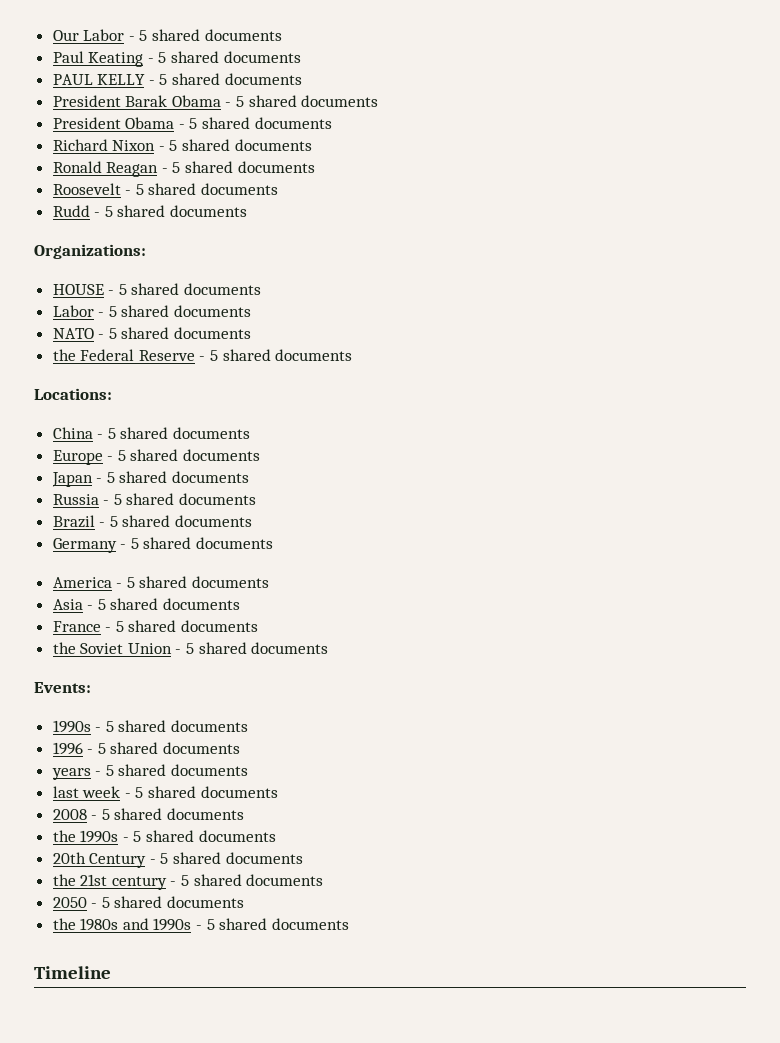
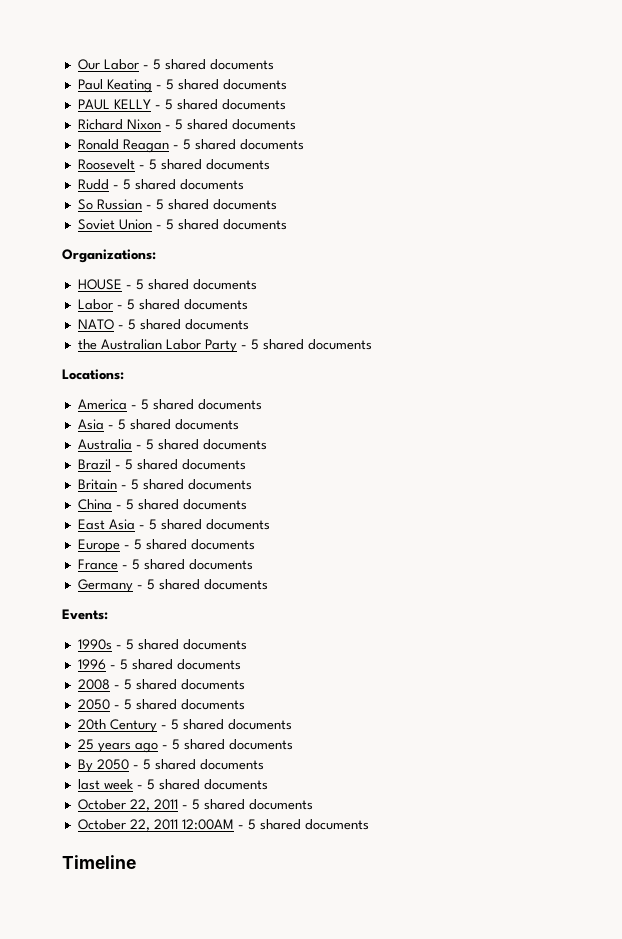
- President Barak Obama - 5 shared documents
- President Obama - 5 shared documents
+ So Russian - 5 shared documents
+ Soviet Union - 5 shared documents
- the Federal Reserve - 5 shared documents
+ the Australian Labor Party - 5 shared documents
- China - 5 shared documents
- Europe - 5 shared documents
- Japan - 5 shared documents
- Russia - 5 shared documents
- Brazil - 5 shared documents
- Germany - 5 shared documents
+ Australia - 5 shared documents
+ Brazil - 5 shared documents
+ Britain - 5 shared documents
+ China - 5 shared documents
+ East Asia - 5 shared documents
+ Europe - 5 shared documents
- the Soviet Union - 5 shared documents
+ Germany - 5 shared documents
- years - 5 shared documents
+ 2008 - 5 shared documents
+ 2050 - 5 shared documents
+ 20th Century - 5 shared documents
+ 25 years ago - 5 shared documents
+ By 2050 - 5 shared documents
- 2008 - 5 shared documents
- the 1990s - 5 shared documents
- 20th Century - 5 shared documents
- the 21st century - 5 shared documents
- 2050 - 5 shared documents
- the 1980s and 1990s - 5 shared documents
+ October 22, 2011 - 5 shared documents
+ October 22, 2011 12:00AM - 5 shared documents

